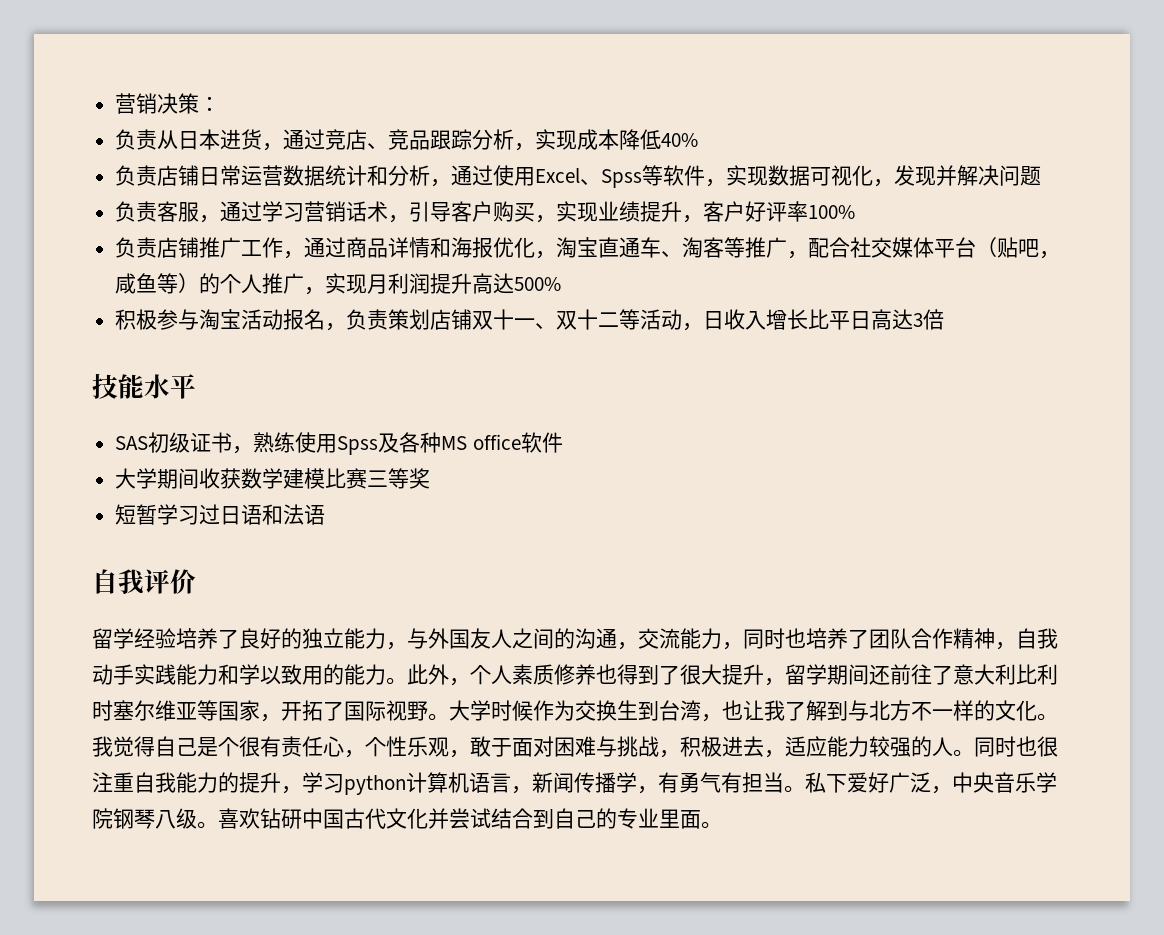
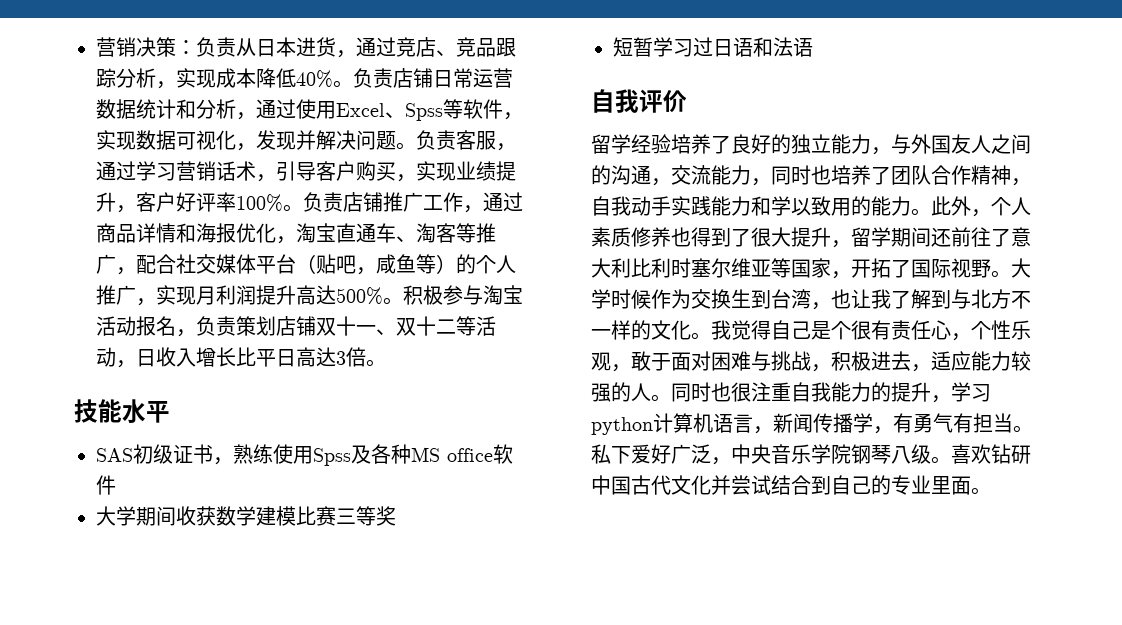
- 营销决策：
- 负责从日本进货，通过竞店、竞品跟踪分析，实现成本降低40%
- 负责店铺日常运营数据统计和分析，通过使用Excel、Spss等软件，实现数据可视化，发现并解决问题
- 负责客服，通过学习营销话术，引导客户购买，实现业绩提升，客户好评率100%
- 负责店铺推广工作，通过商品详情和海报优化，淘宝直通车、淘客等推广，配合社交媒体平台（贴吧，咸鱼等）的个人推广，实现月利润提升高达500%
- 积极参与淘宝活动报名，负责策划店铺双十一、双十二等活动，日收入增长比平日高达3倍
+ 营销决策：负责从日本进货，通过竞店、竞品跟踪分析，实现成本降低40%。负责店铺日常运营数据统计和分析，通过使用Excel、Spss等软件，实现数据可视化，发现并解决问题。负责客服，通过学习营销话术，引导客户购买，实现业绩提升，客户好评率100%。负责店铺推广工作，通过商品详情和海报优化，淘宝直通车、淘客等推广，配合社交媒体平台（贴吧，咸鱼等）的个人推广，实现月利润提升高达500%。积极参与淘宝活动报名，负责策划店铺双十一、双十二等活动，日收入增长比平日高达3倍。

